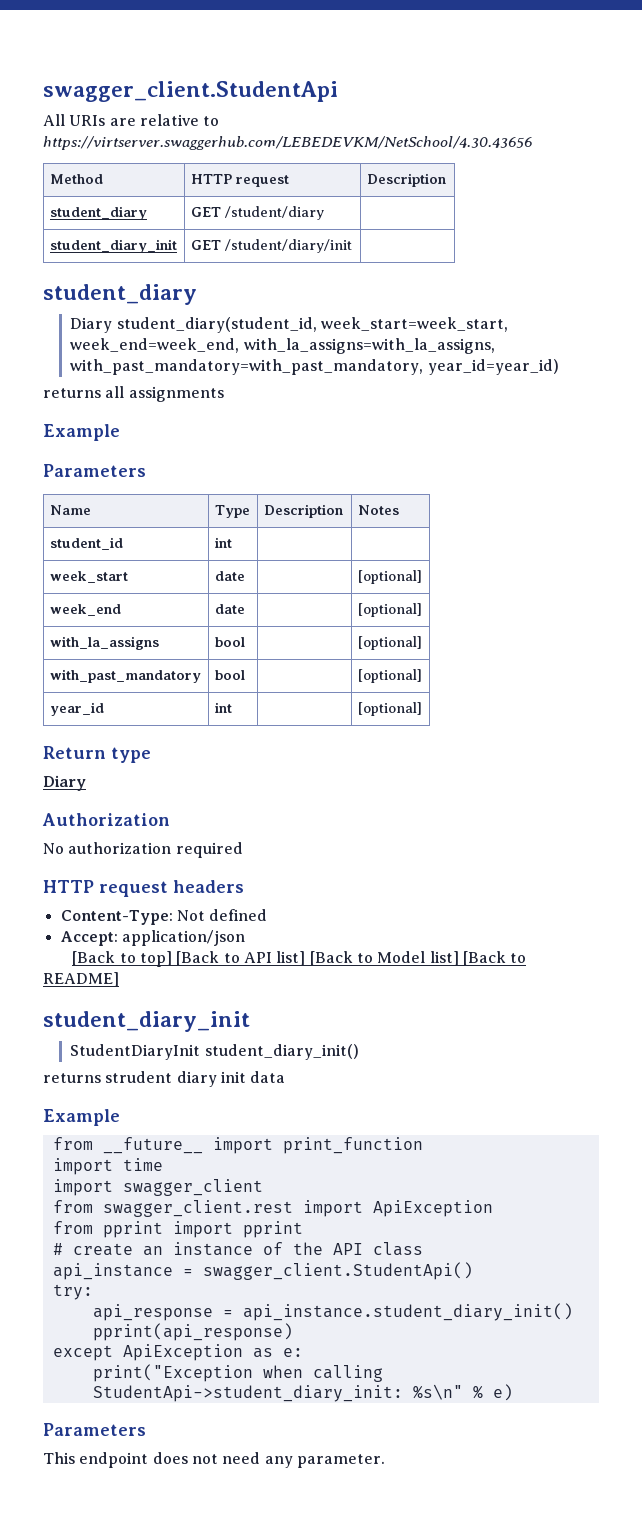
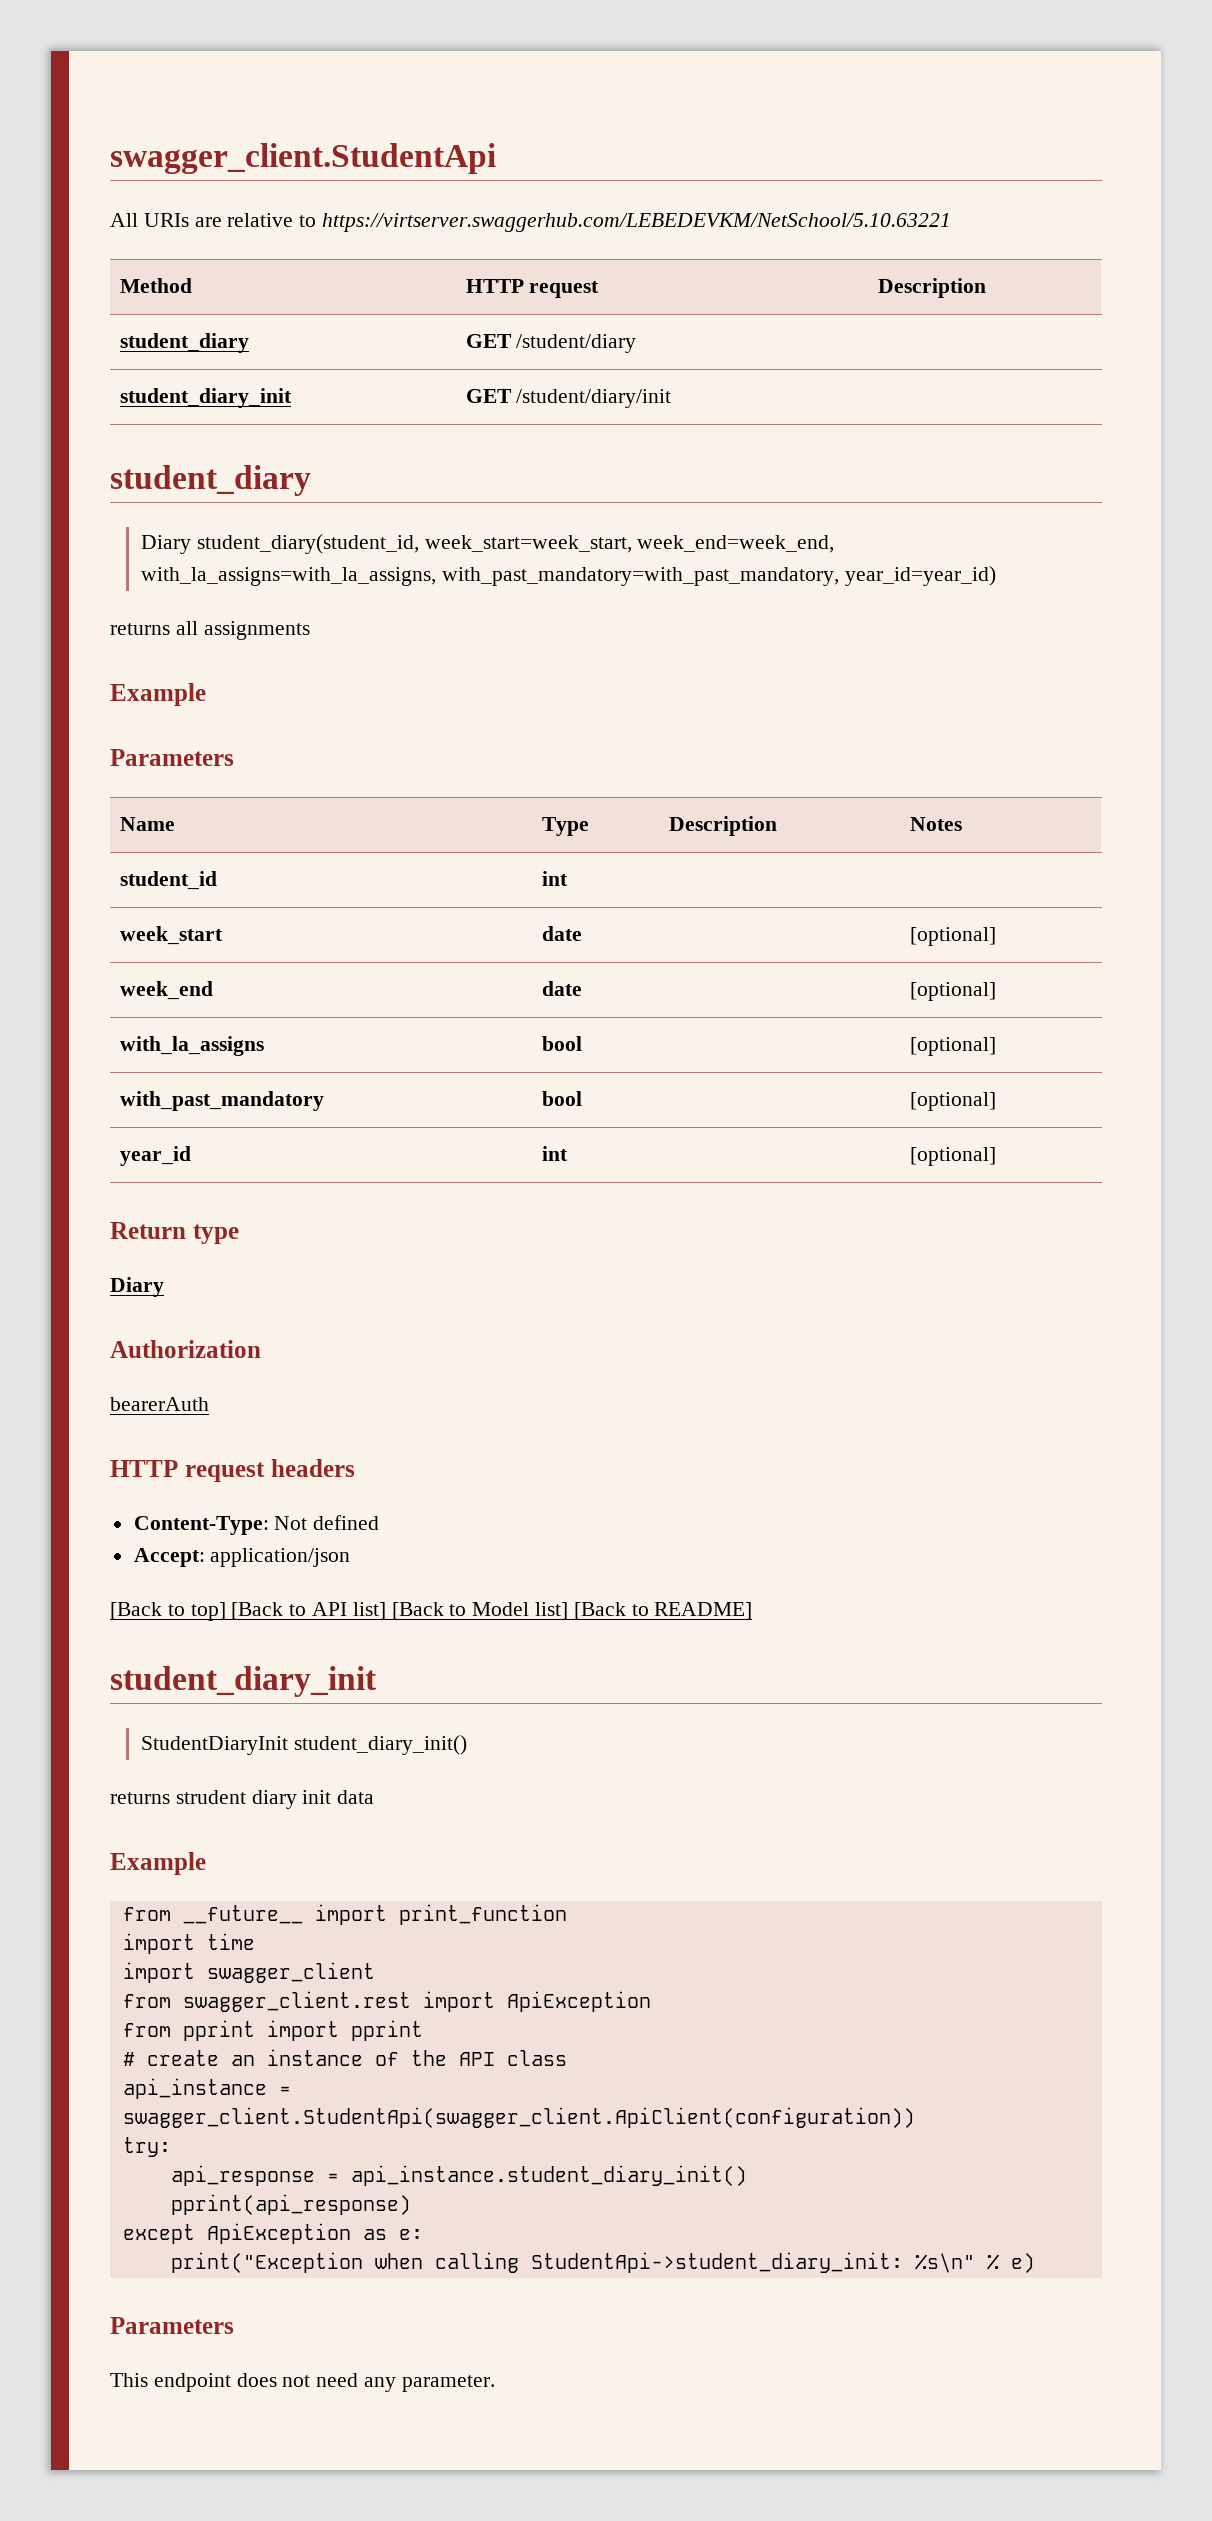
- All URIs are relative to https://virtserver.swaggerhub.com/LEBEDEVKM/NetSchool/4.30.43656
+ All URIs are relative to https://virtserver.swaggerhub.com/LEBEDEVKM/NetSchool/5.10.63221
- No authorization required
+ bearerAuth
- api_instance = swagger_client.StudentApi()
+ api_instance = swagger_client.StudentApi(swagger_client.ApiClient(configuration))

